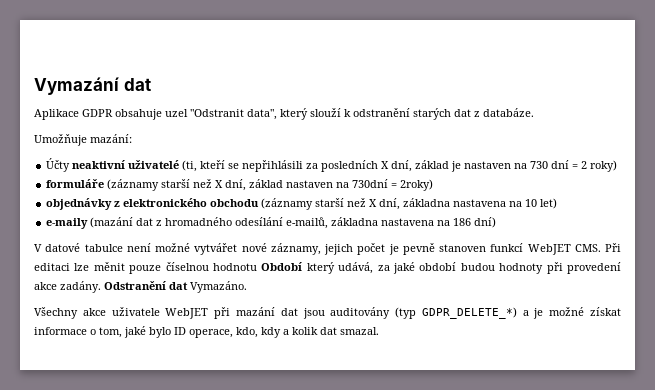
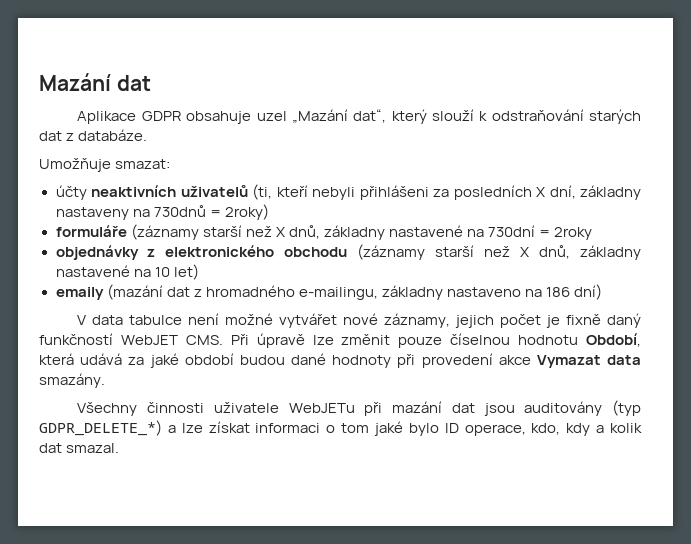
- Vymazání dat
+ Mazání dat
- Aplikace GDPR obsahuje uzel "Odstranit data", který slouží k odstranění starých dat z databáze.
+ Aplikace GDPR obsahuje uzel „Mazání dat“, který slouží k odstraňování starých dat z databáze.
- Umožňuje mazání:
- Účty neaktivní uživatelé (ti, kteří se nepřihlásili za posledních X dní, základ je nastaven na 730 dní = 2 roky)
+ Umožňuje smazat:
+ účty neaktivních uživatelů (ti, kteří nebyli přihlášeni za posledních X dní, základny nastaveny na 730dnů = 2roky)
- formuláře (záznamy starší než X dní, základ nastaven na 730dní = 2roky)
+ formuláře (záznamy starší než X dnů, základny nastavené na 730dní = 2roky
- objednávky z elektronického obchodu (záznamy starší než X dní, základna nastavena na 10 let)
+ objednávky z elektronického obchodu (záznamy starší než X dnů, základny nastavené na 10 let)
- e-maily (mazání dat z hromadného odesílání e-mailů, základna nastavena na 186 dní)
+ emaily (mazání dat z hromadného e-mailingu, základny nastaveno na 186 dní)
- V datové tabulce není možné vytvářet nové záznamy, jejich počet je pevně stanoven funkcí WebJET CMS. Při editaci lze měnit pouze číselnou hodnotu Období který udává, za jaké období budou hodnoty při provedení akce zadány. Odstranění dat Vymazáno.
- Všechny akce uživatele WebJET při mazání dat jsou auditovány (typ GDPR_DELETE_*) a je možné získat informace o tom, jaké bylo ID operace, kdo, kdy a kolik dat smazal.
+ V data tabulce není možné vytvářet nové záznamy, jejich počet je fixně daný funkčností WebJET CMS. Při úpravě lze změnit pouze číselnou hodnotu Období, která udává za jaké období budou dané hodnoty při provedení akce Vymazat data smazány.
+ Všechny činnosti uživatele WebJETu při mazání dat jsou auditovány (typ GDPR_DELETE_*) a lze získat informaci o tom jaké bylo ID operace, kdo, kdy a kolik dat smazal.

